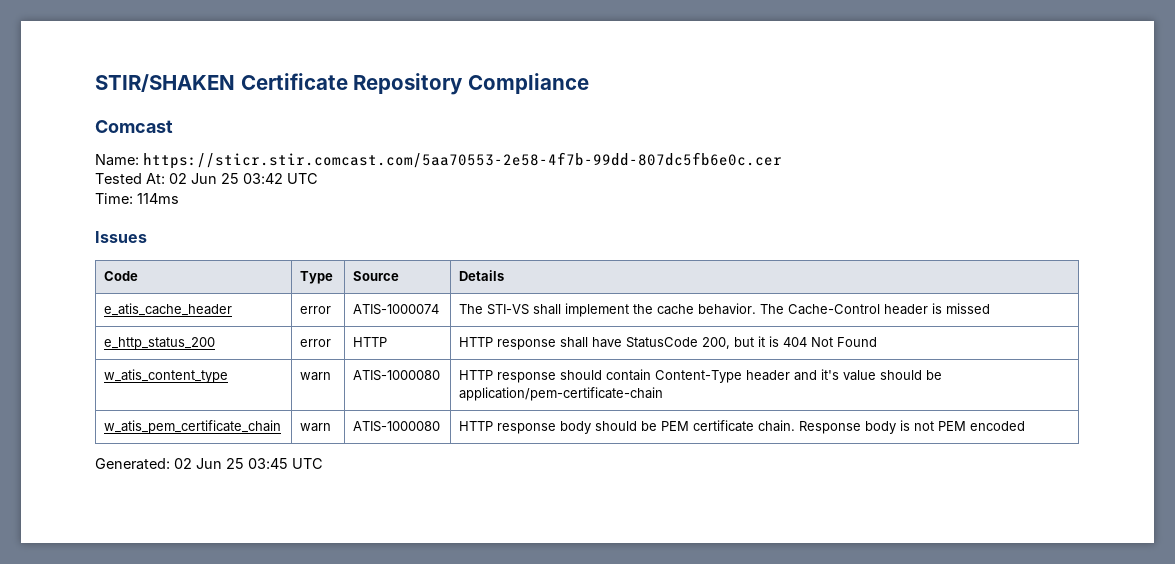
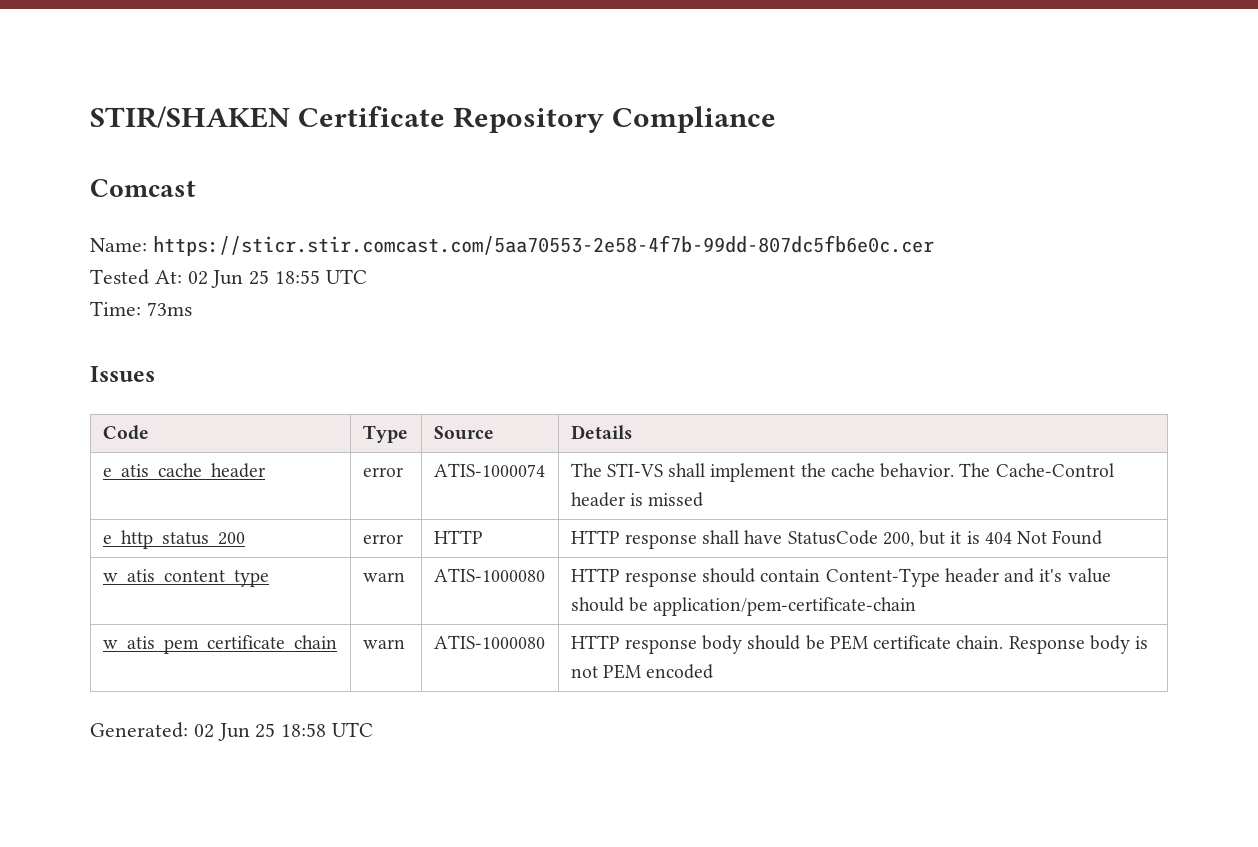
- Tested At: 02 Jun 25 03:42 UTC
+ Tested At: 02 Jun 25 18:55 UTC
- Time: 114ms
+ Time: 73ms
- Generated: 02 Jun 25 03:45 UTC
+ Generated: 02 Jun 25 18:58 UTC

